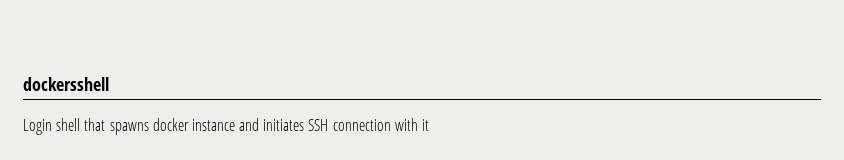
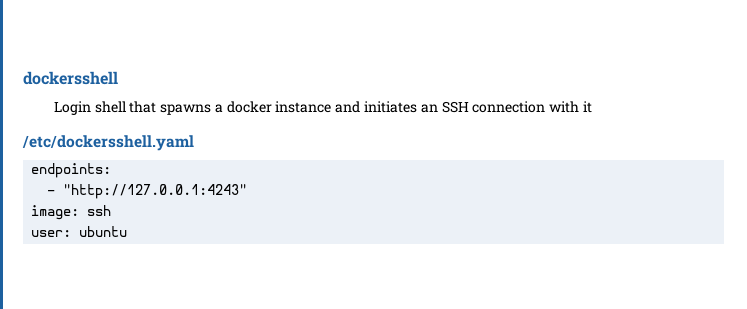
- Login shell that spawns docker instance and initiates SSH connection with it
+ Login shell that spawns a docker instance and initiates an SSH connection with it
+ /etc/dockersshell.yaml
+ endpoints:
+ - "http://127.0.0.1:4243"
+ image: ssh
+ user: ubuntu

